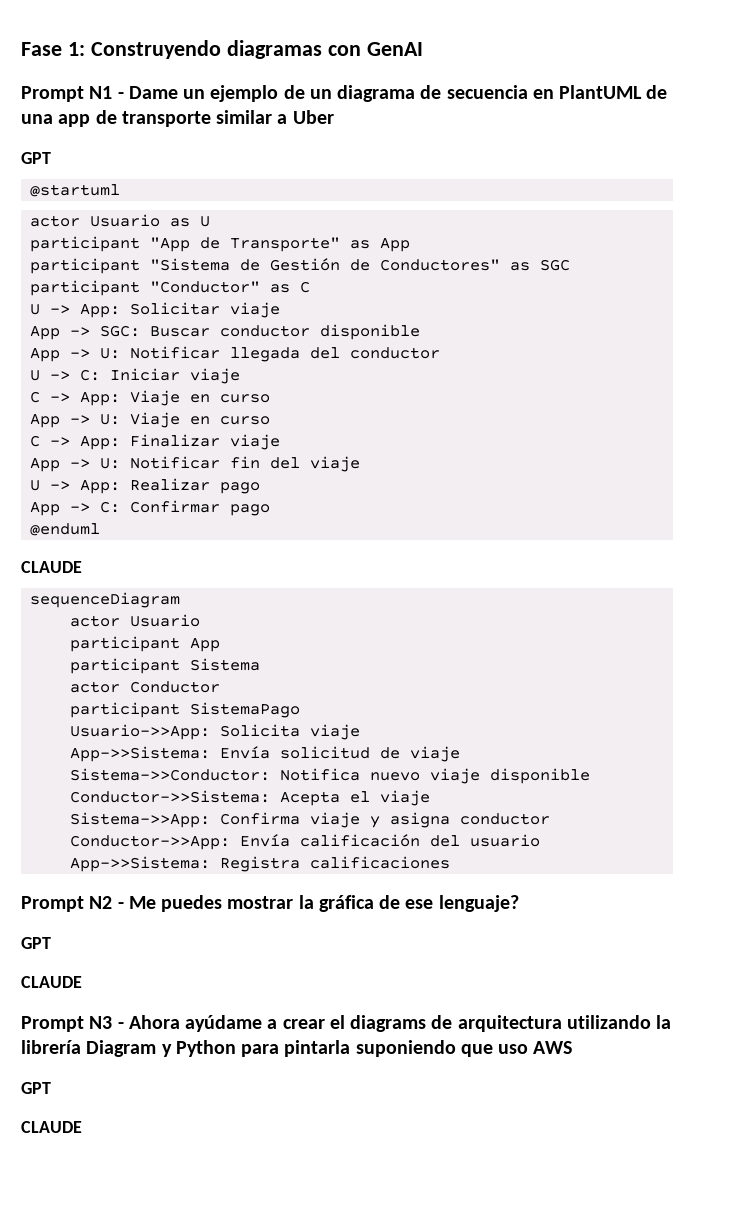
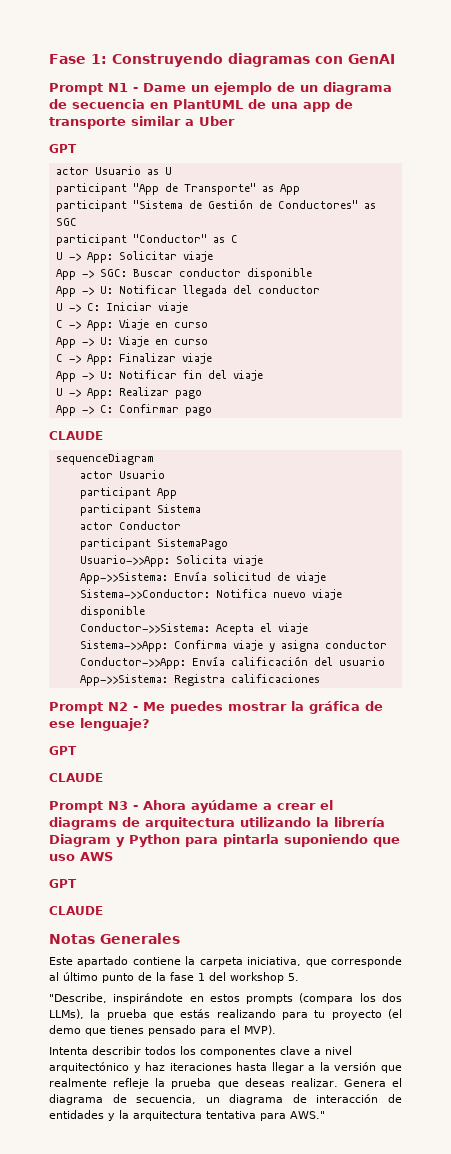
- @startuml
- @enduml
+ Notas Generales
+ Este apartado contiene la carpeta iniciativa, que corresponde al último punto de la fase 1 del workshop 5.
+ "Describe, inspirándote en estos prompts (compara los dos LLMs), la prueba que estás realizando para tu proyecto (el demo que tienes pensado para el MVP).
+ Intenta describir todos los componentes clave a nivel arquitectónico y haz iteraciones hasta llegar a la versión que realmente refleje la prueba que deseas realizar. Genera el diagrama de secuencia, un diagrama de interacción de entidades y la arquitectura tentativa para AWS."

